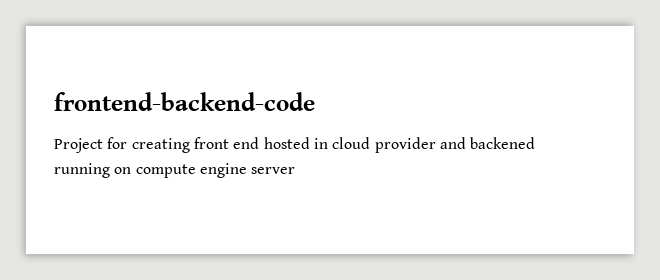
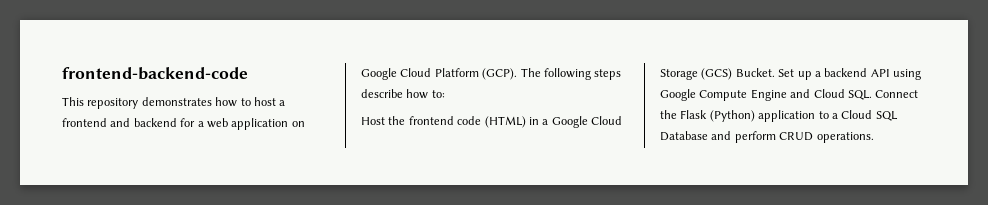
- Project for creating front end hosted in cloud provider and backened running on compute engine server
+ This repository demonstrates how to host a frontend and backend for a web application on Google Cloud Platform (GCP). The following steps describe how to:
+ Host the frontend code (HTML) in a Google Cloud Storage (GCS) Bucket. Set up a backend API using Google Compute Engine and Cloud SQL. Connect the Flask (Python) application to a Cloud SQL Database and perform CRUD operations.

